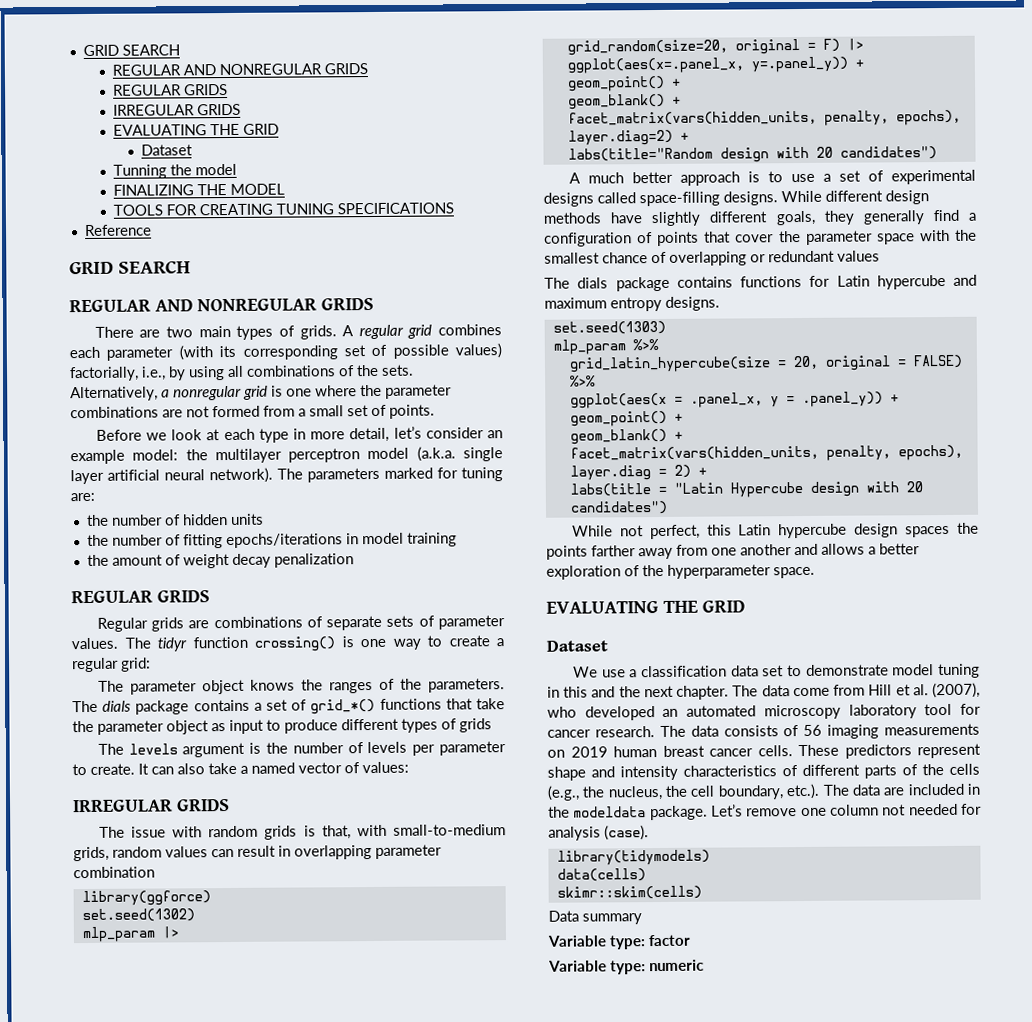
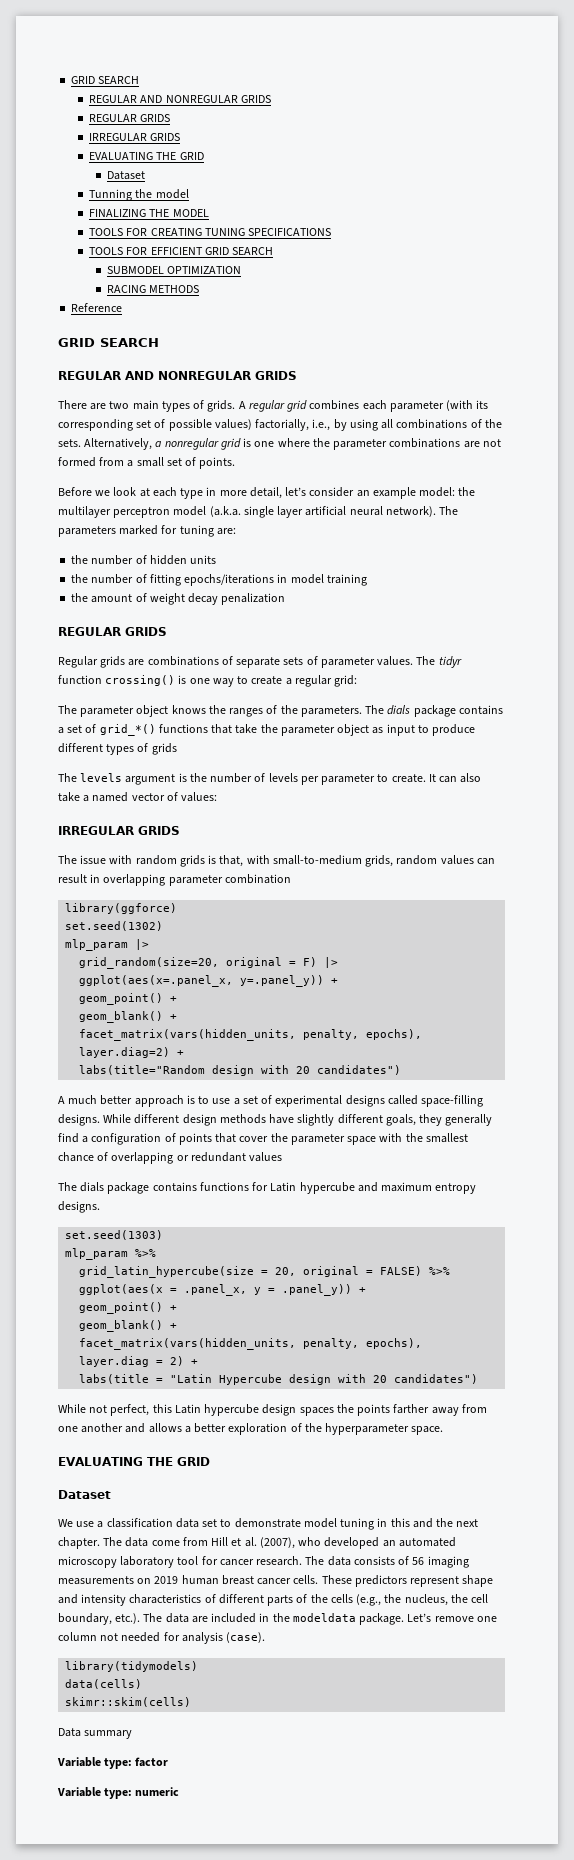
+ TOOLS FOR EFFICIENT GRID SEARCH
+ SUBMODEL OPTIMIZATION
+ RACING METHODS

